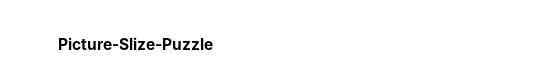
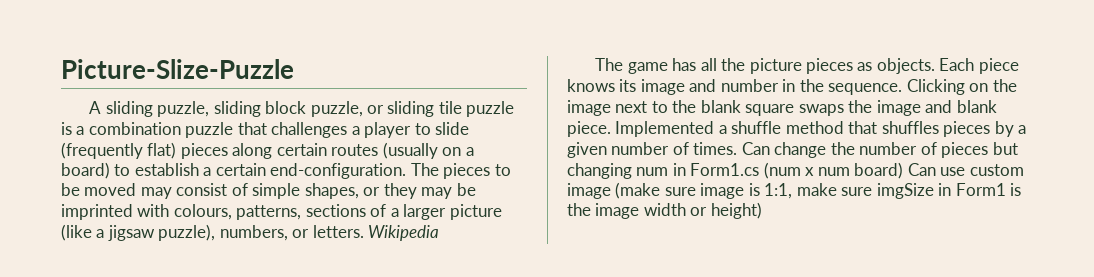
+ A sliding puzzle, sliding block puzzle, or sliding tile puzzle is a combination puzzle that challenges a player to slide (frequently flat) pieces along certain routes (usually on a board) to establish a certain end-configuration. The pieces to be moved may consist of simple shapes, or they may be imprinted with colours, patterns, sections of a larger picture (like a jigsaw puzzle), numbers, or letters. Wikipedia
+ The game has all the picture pieces as objects. Each piece knows its image and number in the sequence. Clicking on the image next to the blank square swaps the image and blank piece. Implemented a shuffle method that shuffles pieces by a given number of times. Can change the number of pieces but changing num in Form1.cs (num x num board) Can use custom image (make sure image is 1:1, make sure imgSize in Form1 is the image width or height)

